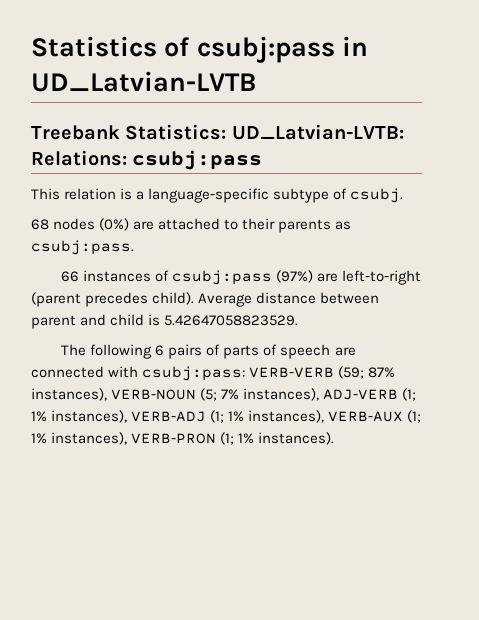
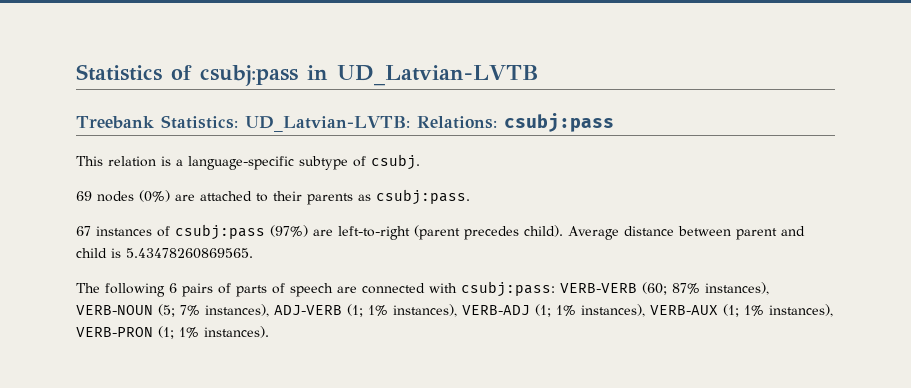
- 68 nodes (0%) are attached to their parents as csubj:pass.
+ 69 nodes (0%) are attached to their parents as csubj:pass.
- 66 instances of csubj:pass (97%) are left-to-right (parent precedes child).
+ 67 instances of csubj:pass (97%) are left-to-right (parent precedes child).
- Average distance between parent and child is 5.42647058823529.
+ Average distance between parent and child is 5.43478260869565.
- The following 6 pairs of parts of speech are connected with csubj:pass: VERB-VERB (59; 87% instances), VERB-NOUN (5; 7% instances), ADJ-VERB (1; 1% instances), VERB-ADJ (1; 1% instances), VERB-AUX (1; 1% instances), VERB-PRON (1; 1% instances).
+ The following 6 pairs of parts of speech are connected with csubj:pass: VERB-VERB (60; 87% instances), VERB-NOUN (5; 7% instances), ADJ-VERB (1; 1% instances), VERB-ADJ (1; 1% instances), VERB-AUX (1; 1% instances), VERB-PRON (1; 1% instances).

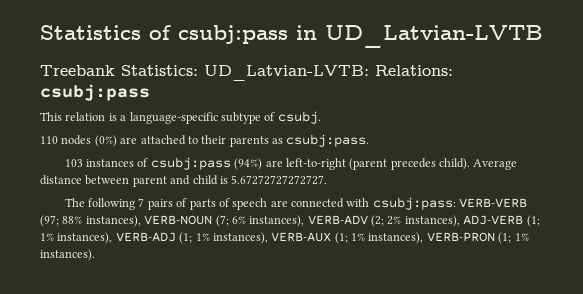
- 69 nodes (0%) are attached to their parents as csubj:pass.
+ 110 nodes (0%) are attached to their parents as csubj:pass.
- 67 instances of csubj:pass (97%) are left-to-right (parent precedes child).
+ 103 instances of csubj:pass (94%) are left-to-right (parent precedes child).
- Average distance between parent and child is 5.43478260869565.
+ Average distance between parent and child is 5.67272727272727.
- The following 6 pairs of parts of speech are connected with csubj:pass: VERB-VERB (60; 87% instances), VERB-NOUN (5; 7% instances), ADJ-VERB (1; 1% instances), VERB-ADJ (1; 1% instances), VERB-AUX (1; 1% instances), VERB-PRON (1; 1% instances).
+ The following 7 pairs of parts of speech are connected with csubj:pass: VERB-VERB (97; 88% instances), VERB-NOUN (7; 6% instances), VERB-ADV (2; 2% instances), ADJ-VERB (1; 1% instances), VERB-ADJ (1; 1% instances), VERB-AUX (1; 1% instances), VERB-PRON (1; 1% instances).

